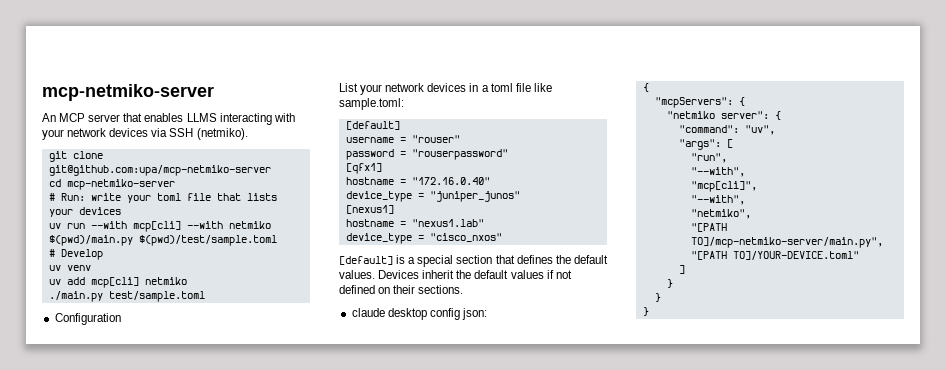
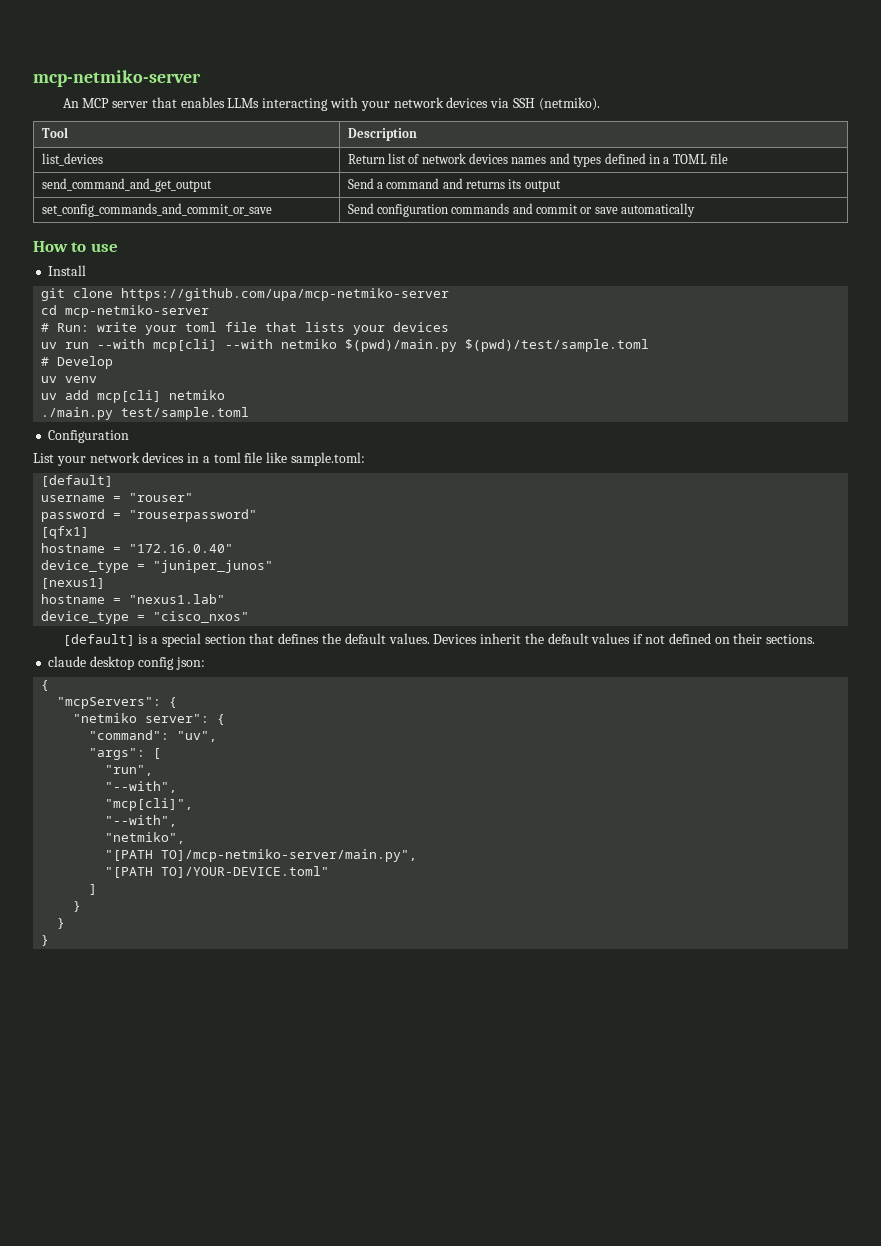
- An MCP server that enables LLMS interacting with your network devices via SSH (netmiko).
+ An MCP server that enables LLMs interacting with your network devices via SSH (netmiko).
+ Tool | Description
+ list_devices | Return list of network devices names and types defined in a TOML file
+ send_command_and_get_output | Send a command and returns its output
+ set_config_commands_and_commit_or_save | Send configuration commands and commit or save automatically
+ How to use
+ Install
- git clone git@github.com:upa/mcp-netmiko-server
+ git clone https://github.com/upa/mcp-netmiko-server

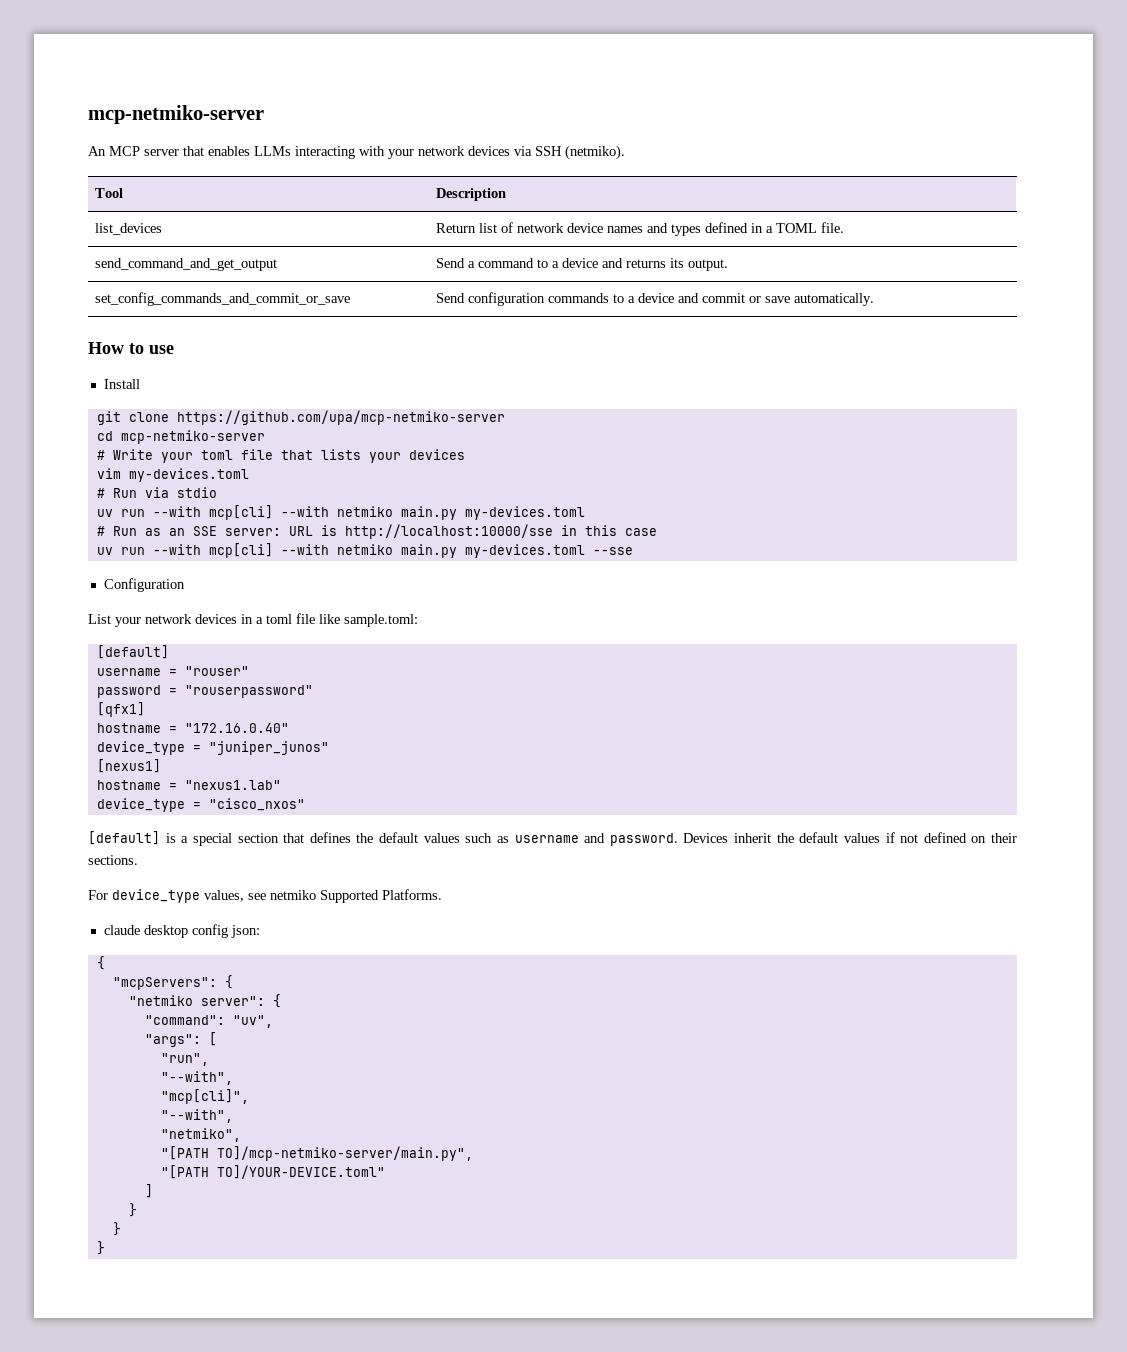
- list_devices | Return list of network devices names and types defined in a TOML file
+ list_devices | Return list of network device names and types defined in a TOML file.
- send_command_and_get_output | Send a command and returns its output
+ send_command_and_get_output | Send a command to a device and returns its output.
- set_config_commands_and_commit_or_save | Send configuration commands and commit or save automatically
+ set_config_commands_and_commit_or_save | Send configuration commands to a device and commit or save automatically.
- # Run: write your toml file that lists your devices
+ # Write your toml file that lists your devices
- uv run --with mcp[cli] --with netmiko $(pwd)/main.py $(pwd)/test/sample.toml
- # Develop
- uv venv
- uv add mcp[cli] netmiko
- ./main.py test/sample.toml
+ vim my-devices.toml
+ # Run via stdio
+ uv run --with mcp[cli] --with netmiko main.py my-devices.toml
+ # Run as an SSE server: URL is http://localhost:10000/sse in this case
+ uv run --with mcp[cli] --with netmiko main.py my-devices.toml --sse
- [default] is a special section that defines the default values.
+ [default] is a special section that defines the default values such as username and password.
+ For device_type values, see netmiko Supported Platforms.

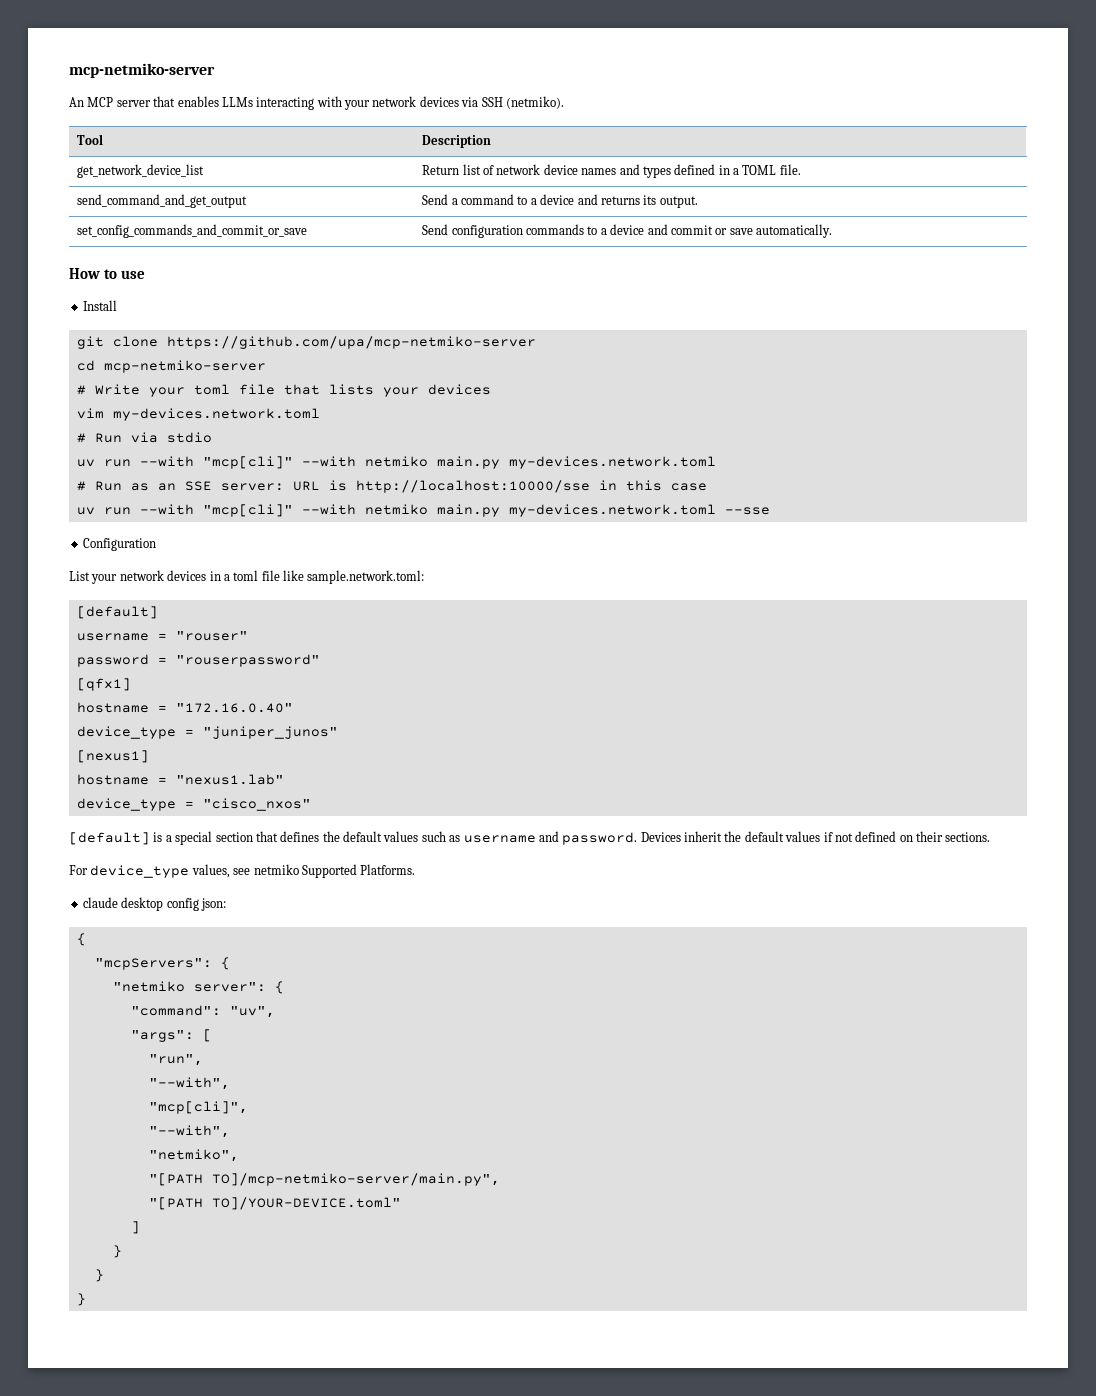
- list_devices | Return list of network device names and types defined in a TOML file.
+ get_network_device_list | Return list of network device names and types defined in a TOML file.
- vim my-devices.toml
+ vim my-devices.network.toml
  # Run via stdio
- uv run --with mcp[cli] --with netmiko main.py my-devices.toml
+ uv run --with "mcp[cli]" --with netmiko main.py my-devices.network.toml
- uv run --with mcp[cli] --with netmiko main.py my-devices.toml --sse
+ uv run --with "mcp[cli]" --with netmiko main.py my-devices.network.toml --sse
- List your network devices in a toml file like sample.toml:
+ List your network devices in a toml file like sample.network.toml:

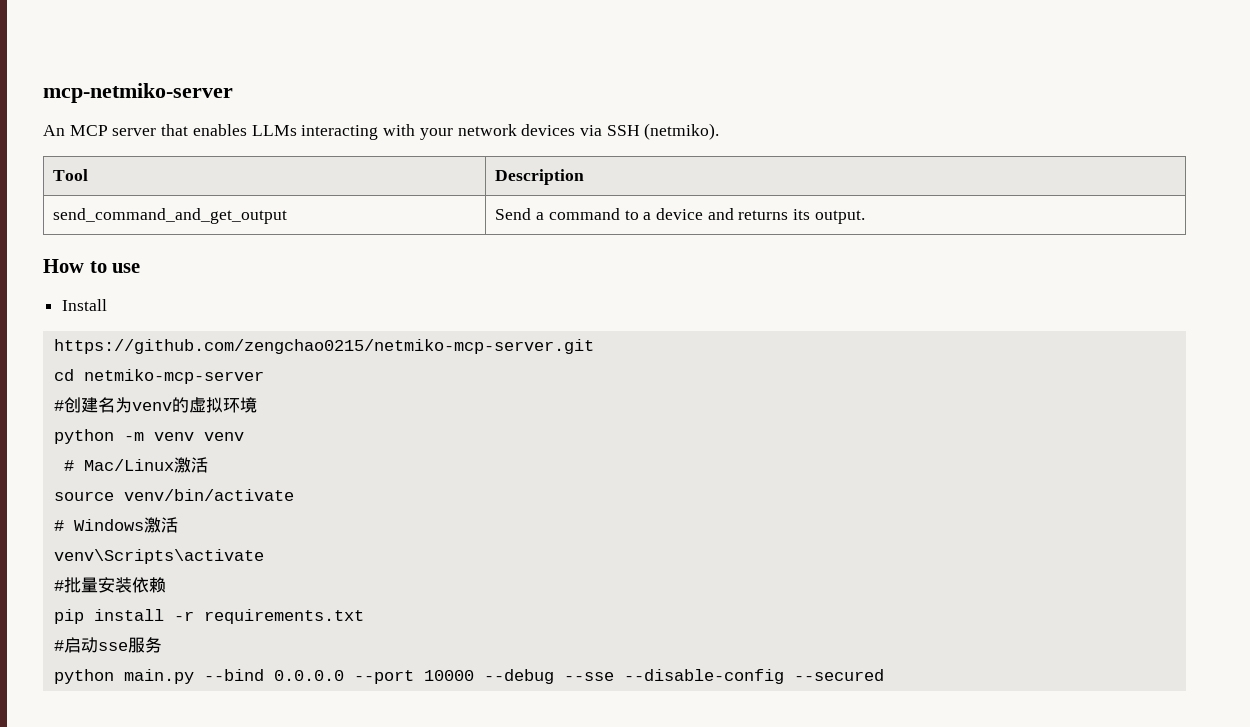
- get_network_device_list | Return list of network device names and types defined in a TOML file.
- set_config_commands_and_commit_or_save | Send configuration commands to a device and commit or save automatically.
- git clone https://github.com/upa/mcp-netmiko-server
+ https://github.com/zengchao0215/netmiko-mcp-server.git
- cd mcp-netmiko-server
- # Write your toml file that lists your devices
- vim my-devices.network.toml
- # Run via stdio
- uv run --with "mcp[cli]" --with netmiko main.py my-devices.network.toml
- # Run as an SSE server: URL is http://localhost:10000/sse in this case
- uv run --with "mcp[cli]" --with netmiko main.py my-devices.network.toml --sse
- Configuration
- List your network devices in a toml file like sample.network.toml:
- [default]
- username = "rouser"
- password = "rouserpassword"
- [qfx1]
- hostname = "172.16.0.40"
- device_type = "juniper_junos"
- [nexus1]
- hostname = "nexus1.lab"
- device_type = "cisco_nxos"
- [default] is a special section that defines the default values such as username and password. Devices inherit the default values if not defined on their sections.
- For device_type values, see netmiko Supported Platforms.
- claude desktop config json:
- {
- "mcpServers": {
- "netmiko server": {
- "command": "uv",
- "args": [
- "run",
- "--with",
- "mcp[cli]",
- "--with",
- "netmiko",
- "[PATH TO]/mcp-netmiko-server/main.py",
- "[PATH TO]/YOUR-DEVICE.toml"
- ]
- }
- }
- }
+ cd netmiko-mcp-server
+ #创建名为venv的虚拟环境
+ python -m venv venv
+ # Mac/Linux激活
+ source venv/bin/activate
+ # Windows激活
+ venv\Scripts\activate
+ #批量安装依赖
+ pip install -r requirements.txt
+ #启动sse服务
+ python main.py --bind 0.0.0.0 --port 10000 --debug --sse --disable-config --secured

